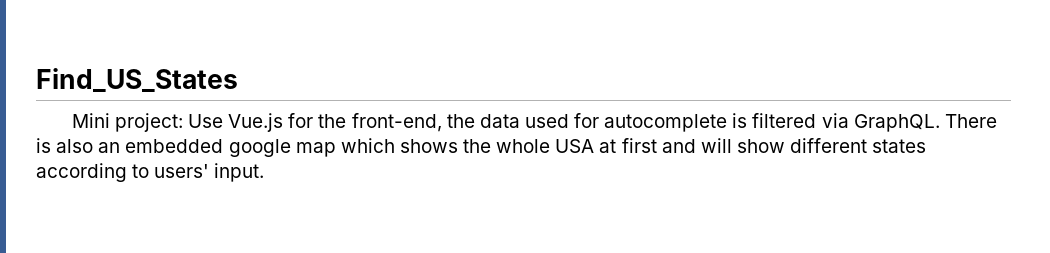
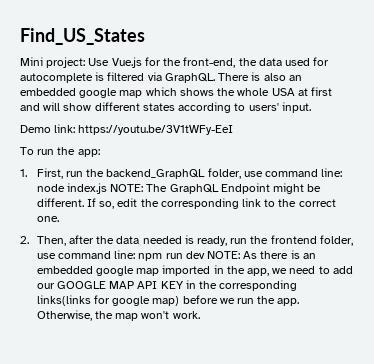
+ Demo link: https://youtu.be/3V1tWFy-EeI
+ To run the app:
+ 1. First, run the backend_GraphQL folder, use command line: node index.js NOTE: The GraphQL Endpoint might be different. If so, edit the corresponding link to the correct one.
+ 2. Then, after the data needed is ready, run the frontend folder, use command line: npm run dev NOTE: As there is an embedded google map imported in the app, we need to add our GOOGLE MAP API KEY in the corresponding links(links for google map) before we run the app. Otherwise, the map won't work.

